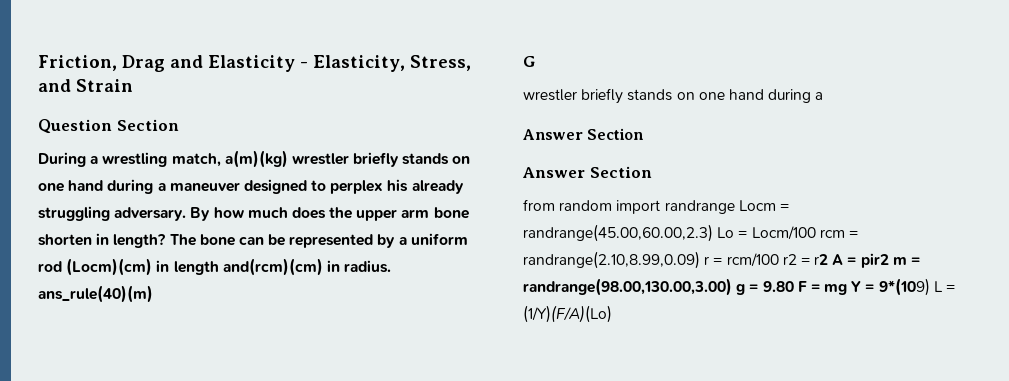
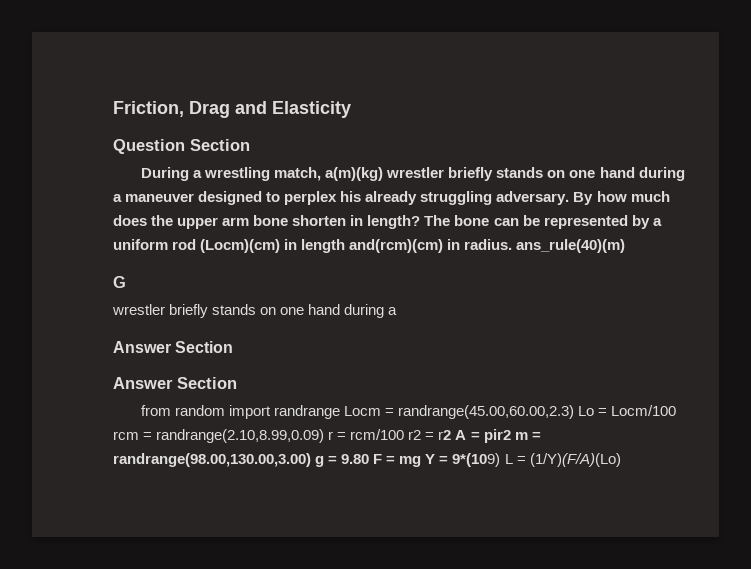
- Friction, Drag and Elasticity - Elasticity, Stress, and Strain
+ Friction, Drag and Elasticity

